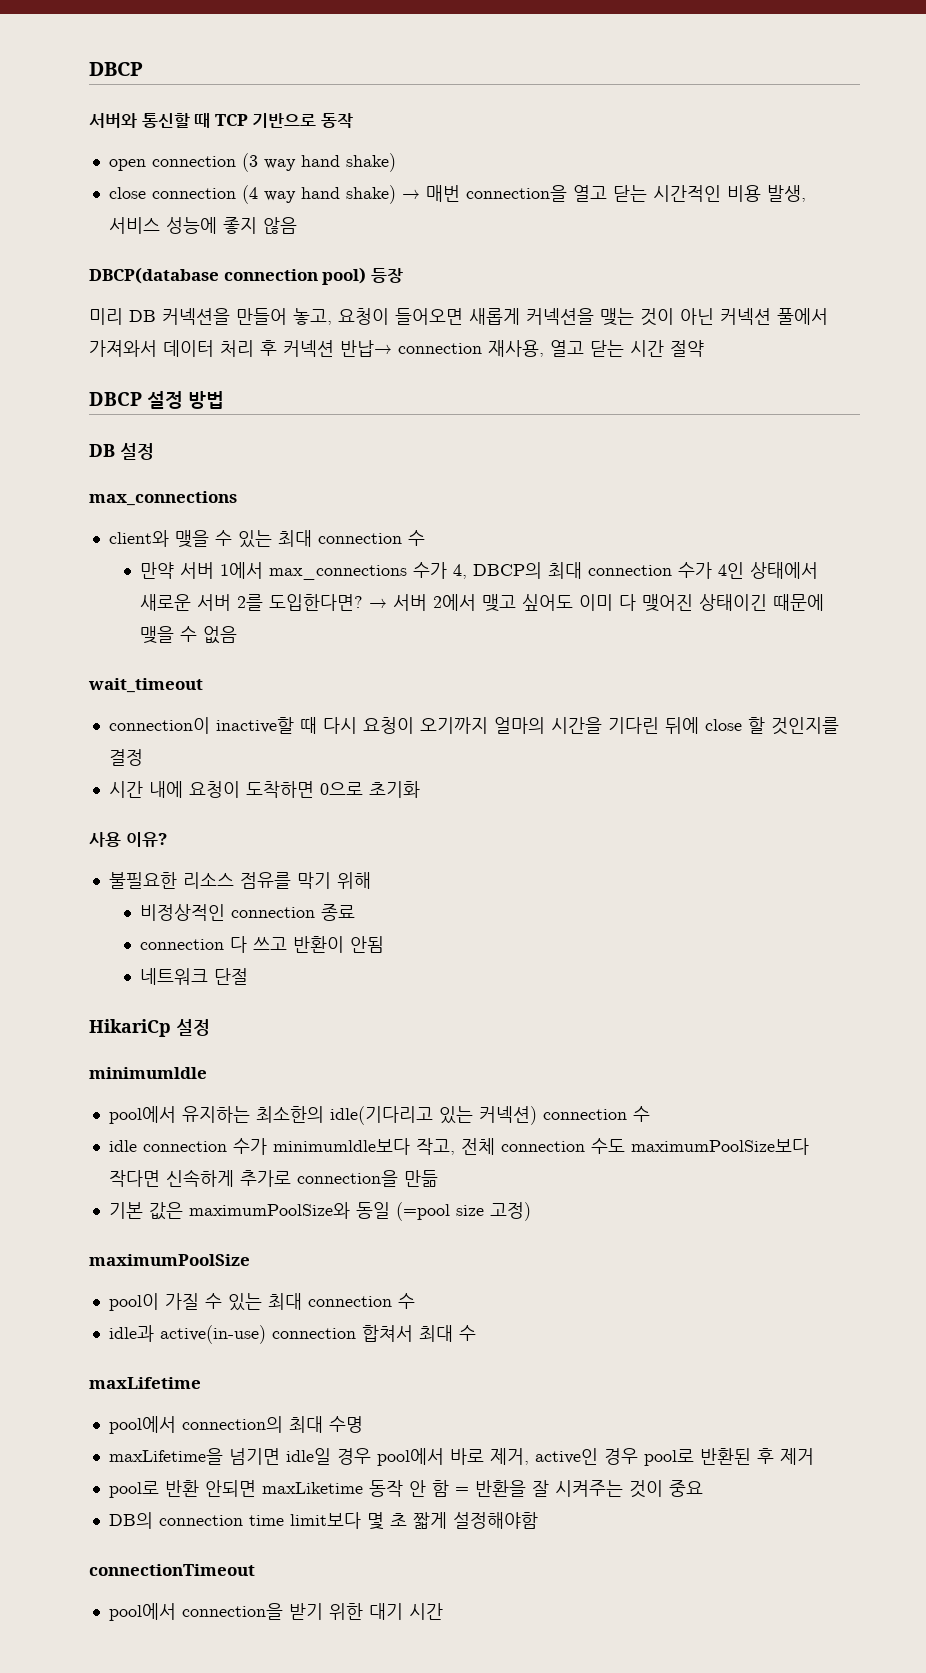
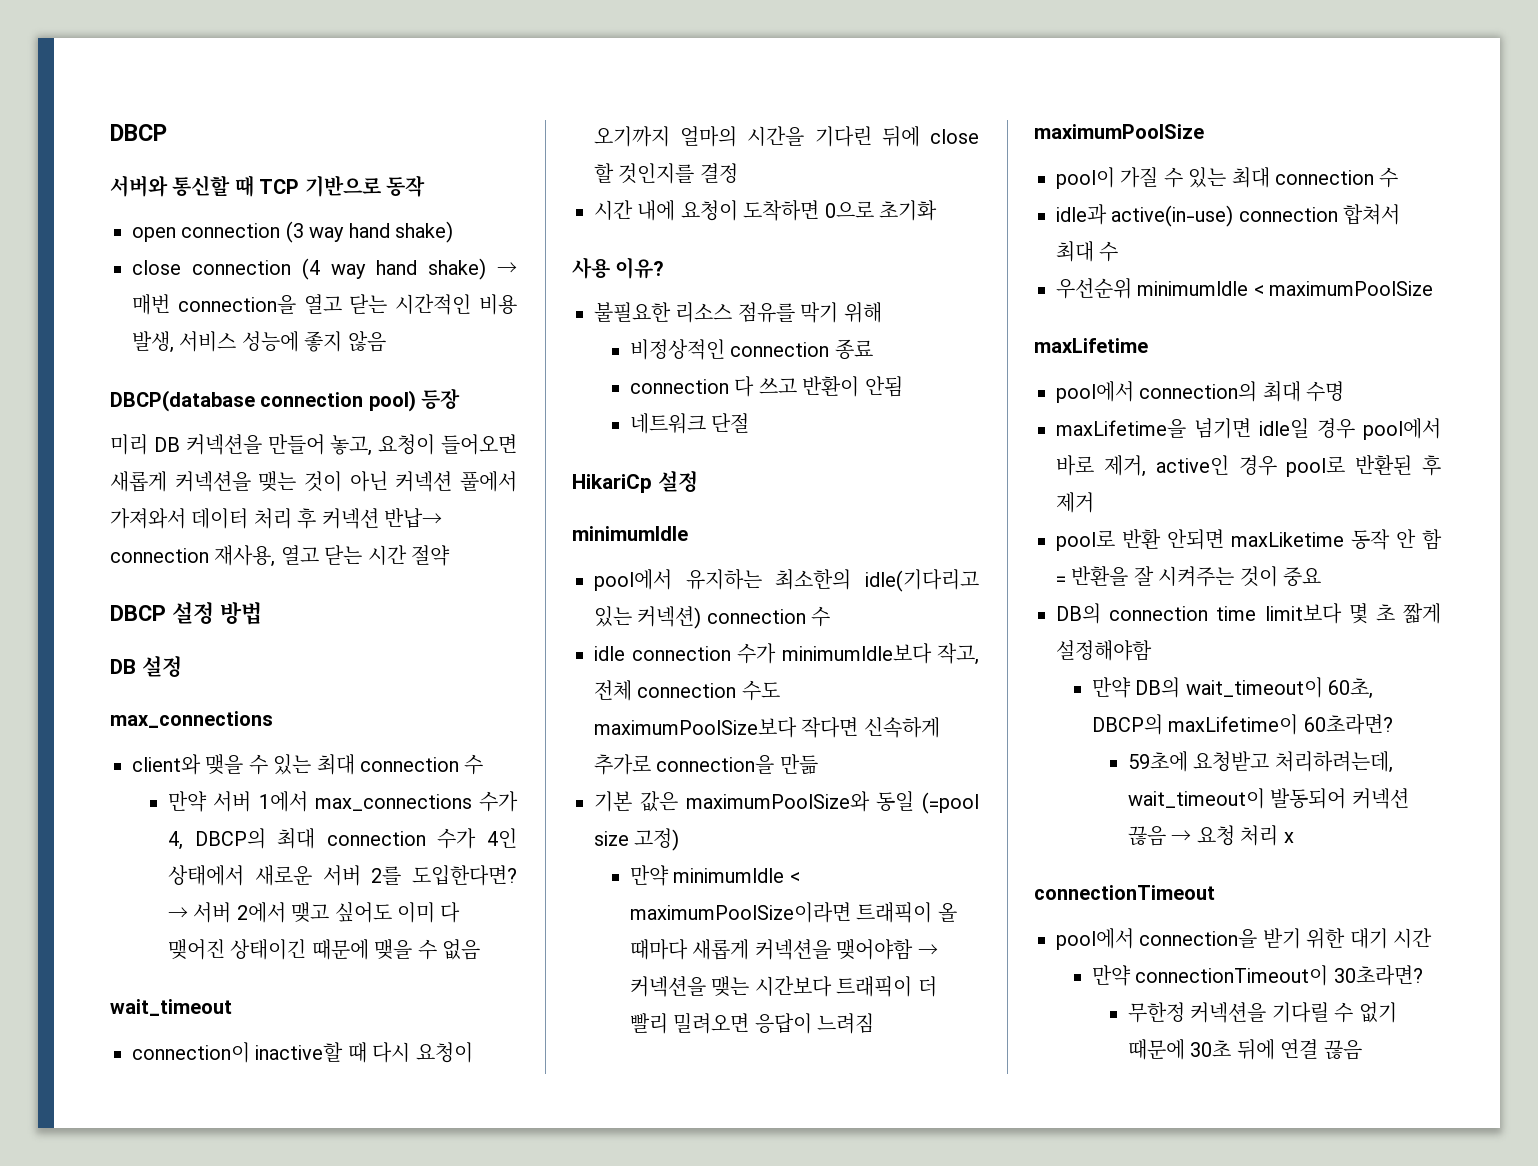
+ 만약 minimumldle < maximumPoolSize이라면 트래픽이 올 때마다 새롭게 커넥션을 맺어야함 → 커넥션을 맺는 시간보다 트래픽이 더 빨리 밀려오면 응답이 느려짐
+ 우선순위 minimumldle < maximumPoolSize
+ 만약 DB의 wait_timeout이 60초, DBCP의 maxLifetime이 60초라면?
+ 59초에 요청받고 처리하려는데, wait_timeout이 발동되어 커넥션 끊음 → 요청 처리 x
+ 만약 connectionTimeout이 30초라면?
+ 무한정 커넥션을 기다릴 수 없기 때문에 30초 뒤에 연결 끊음

